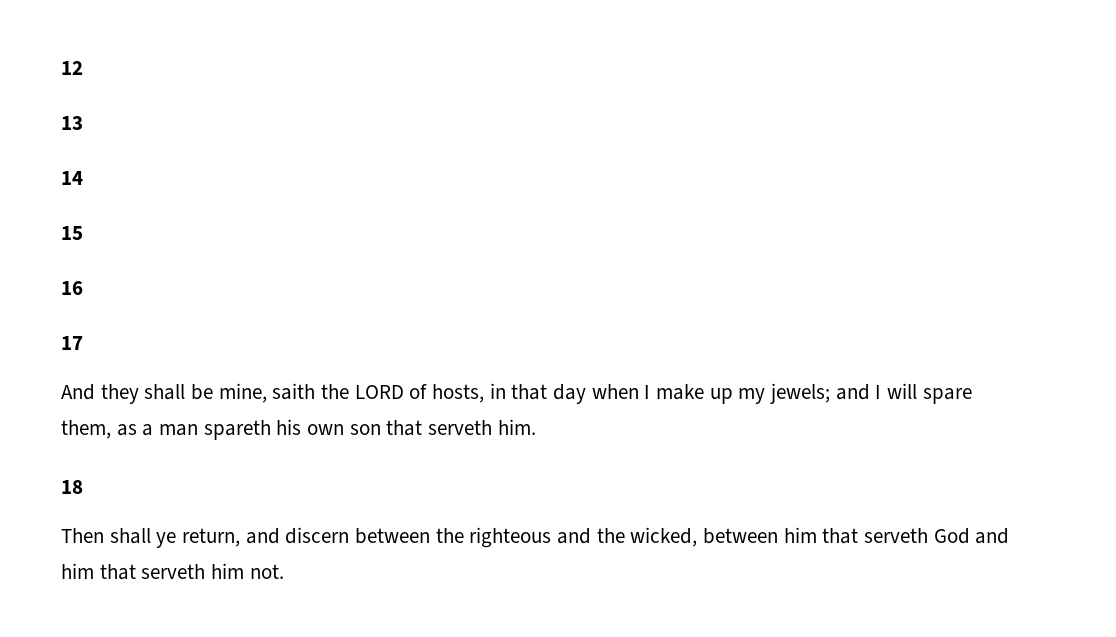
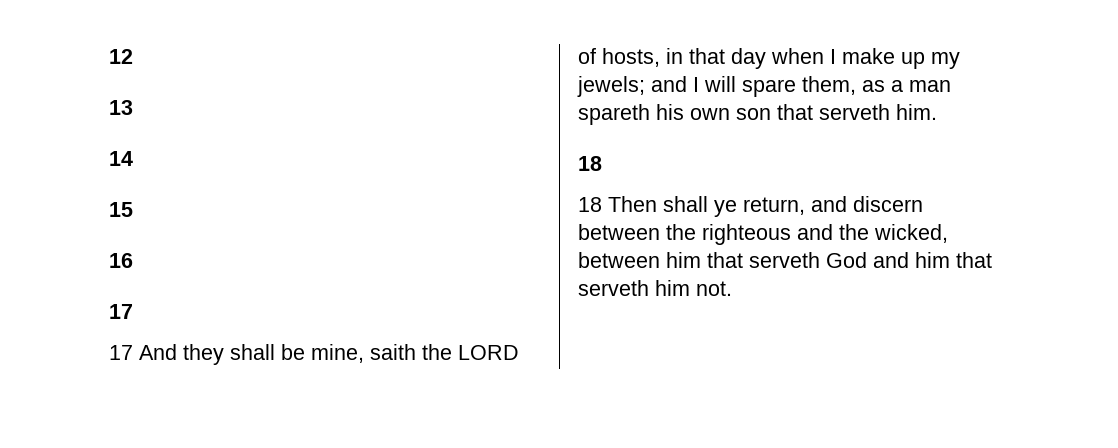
- And they shall be mine, saith the LORD of hosts, in that day when I make up my jewels; and I will spare them, as a man spareth his own son that serveth him.
+ 17 And they shall be mine, saith the LORD of hosts, in that day when I make up my jewels; and I will spare them, as a man spareth his own son that serveth him.
- Then shall ye return, and discern between the righteous and the wicked, between him that serveth God and him that serveth him not.
+ 18 Then shall ye return, and discern between the righteous and the wicked, between him that serveth God and him that serveth him not.

